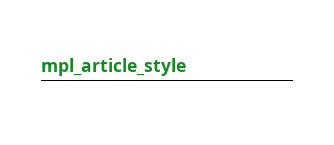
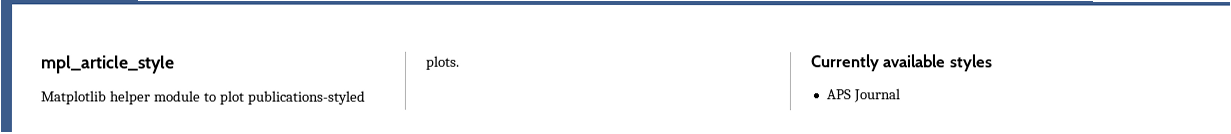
+ Matplotlib helper module to plot publications-styled plots.
+ Currently available styles
+ APS Journal

